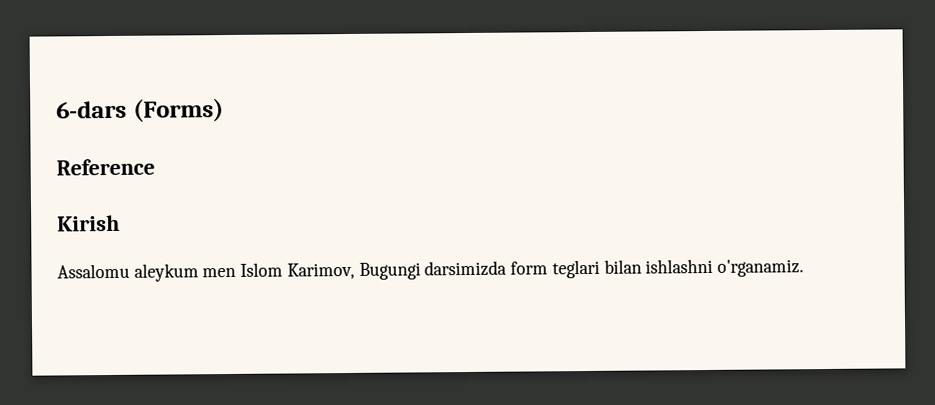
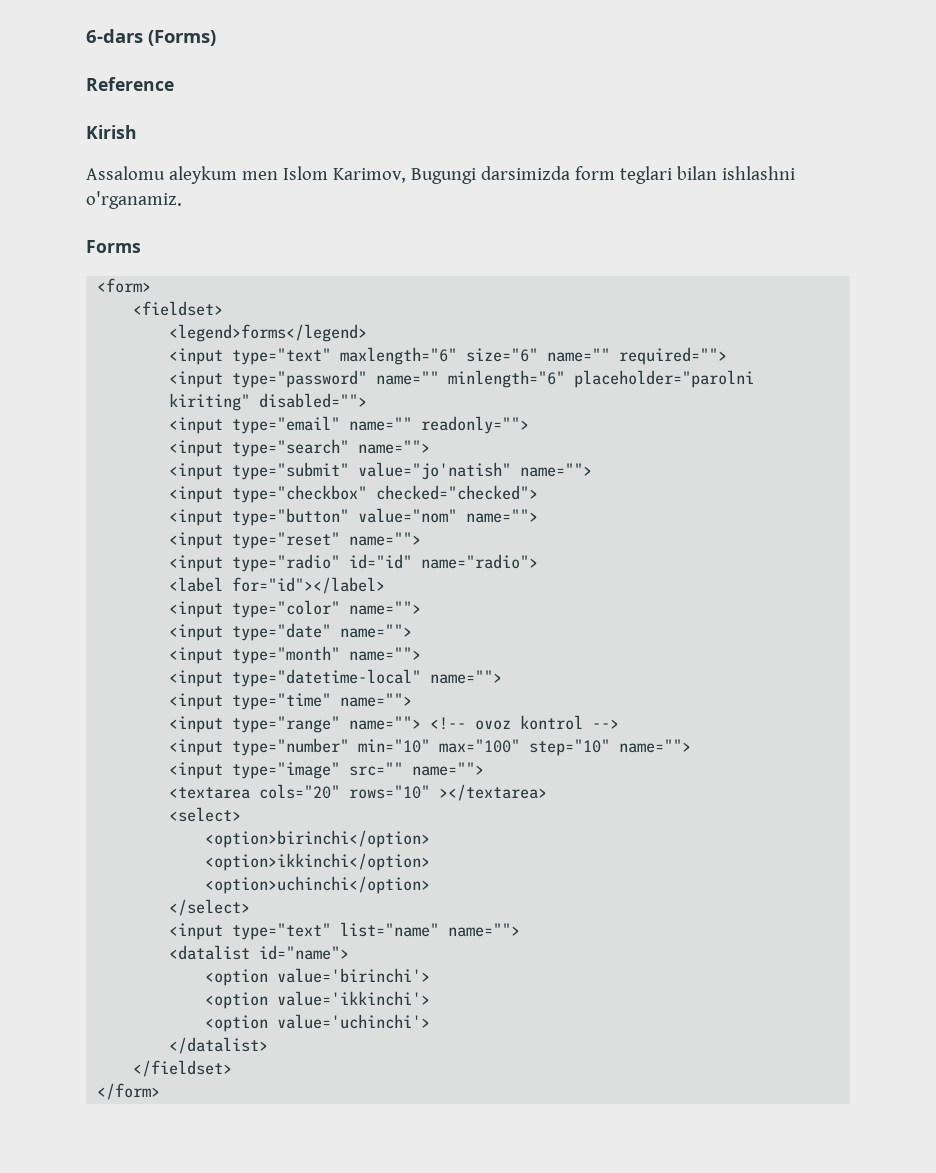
+ Forms
+ <form>
+ <fieldset>
+ <legend>forms</legend>
+ <input type="text" maxlength="6" size="6" name="" required="">
+ <input type="password" name="" minlength="6" placeholder="parolni kiriting" disabled="">
+ <input type="email" name="" readonly="">
+ <input type="search" name="">
+ <input type="submit" value="jo'natish" name="">
+ <input type="checkbox" checked="checked">
+ <input type="button" value="nom" name="">
+ <input type="reset" name="">
+ <input type="radio" id="id" name="radio">
+ <label for="id"></label>
+ <input type="color" name="">
+ <input type="date" name="">
+ <input type="month" name="">
+ <input type="datetime-local" name="">
+ <input type="time" name="">
+ <input type="range" name=""> <!-- ovoz kontrol -->
+ <input type="number" min="10" max="100" step="10" name="">
+ <input type="image" src="" name="">
+ <textarea cols="20" rows="10" ></textarea>
+ <select>
+ <option>birinchi</option>
+ <option>ikkinchi</option>
+ <option>uchinchi</option>
+ </select>
+ <input type="text" list="name" name="">
+ <datalist id="name">
+ <option value='birinchi'>
+ <option value='ikkinchi'>
+ <option value='uchinchi'>
+ </datalist>
+ </fieldset>
+ </form>

